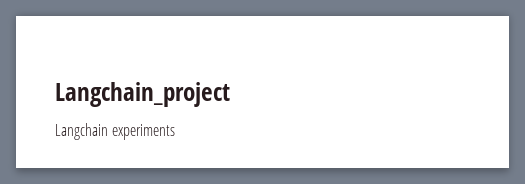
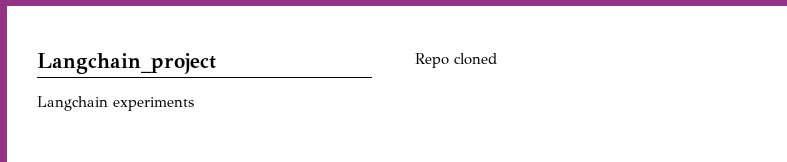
+ Repo cloned

